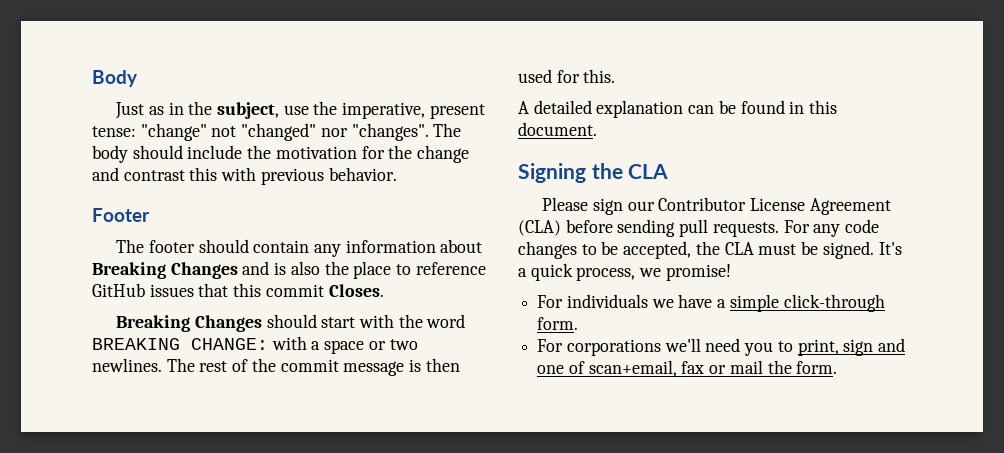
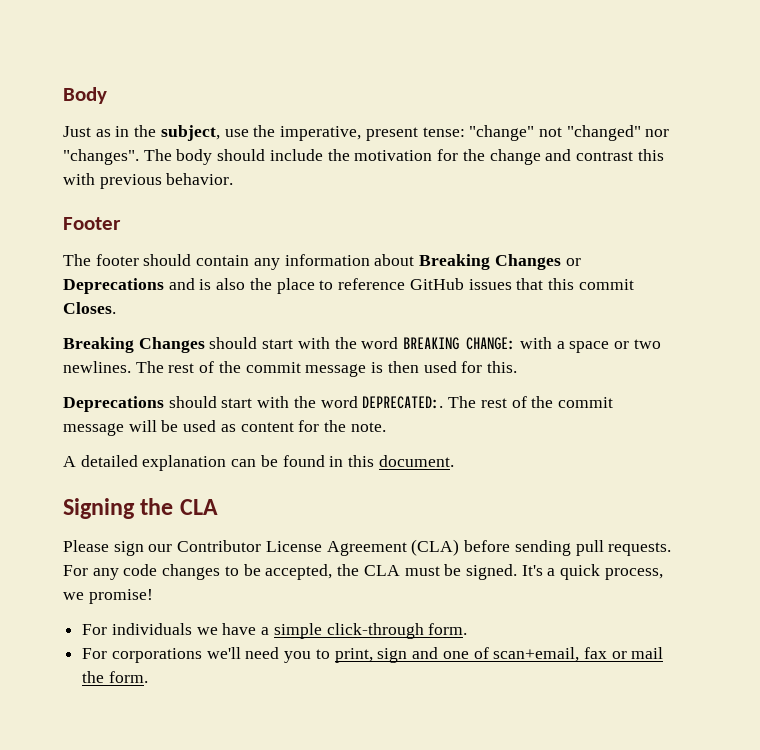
- The footer should contain any information about Breaking Changes and is also the place to reference GitHub issues that this commit Closes.
+ The footer should contain any information about Breaking Changes or Deprecations and is also the place to reference GitHub issues that this commit Closes.
+ Deprecations should start with the word DEPRECATED:. The rest of the commit message will be used as content for the note.

